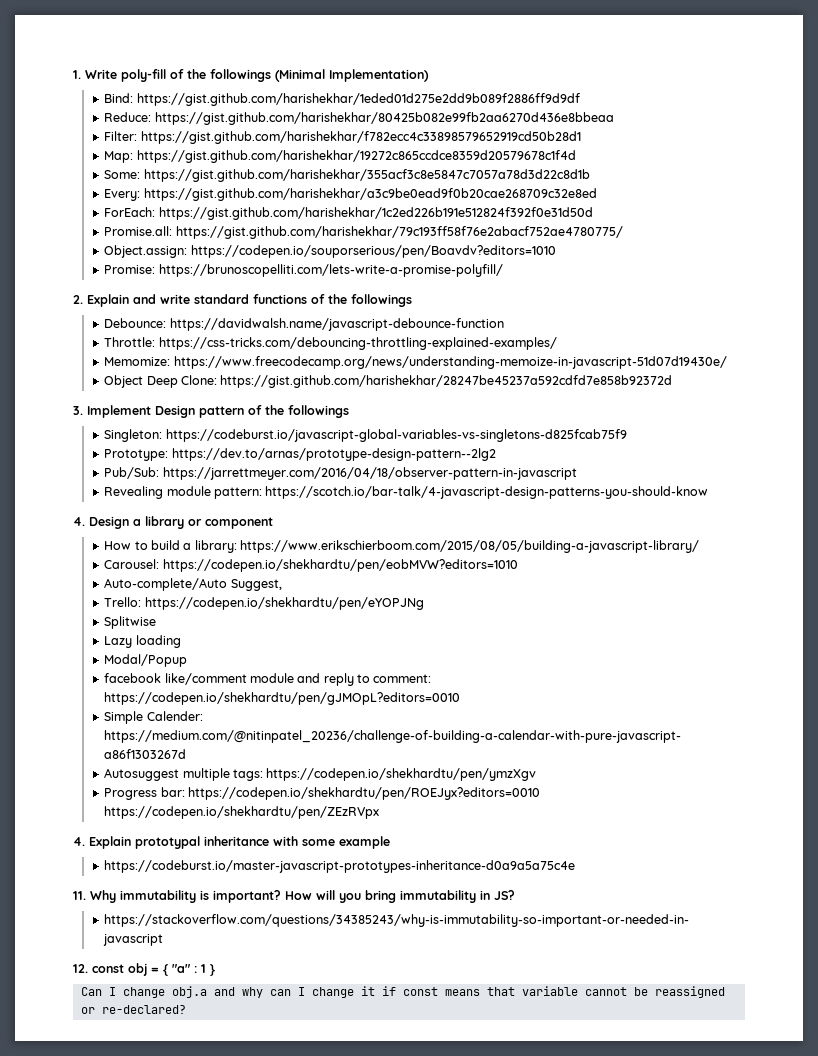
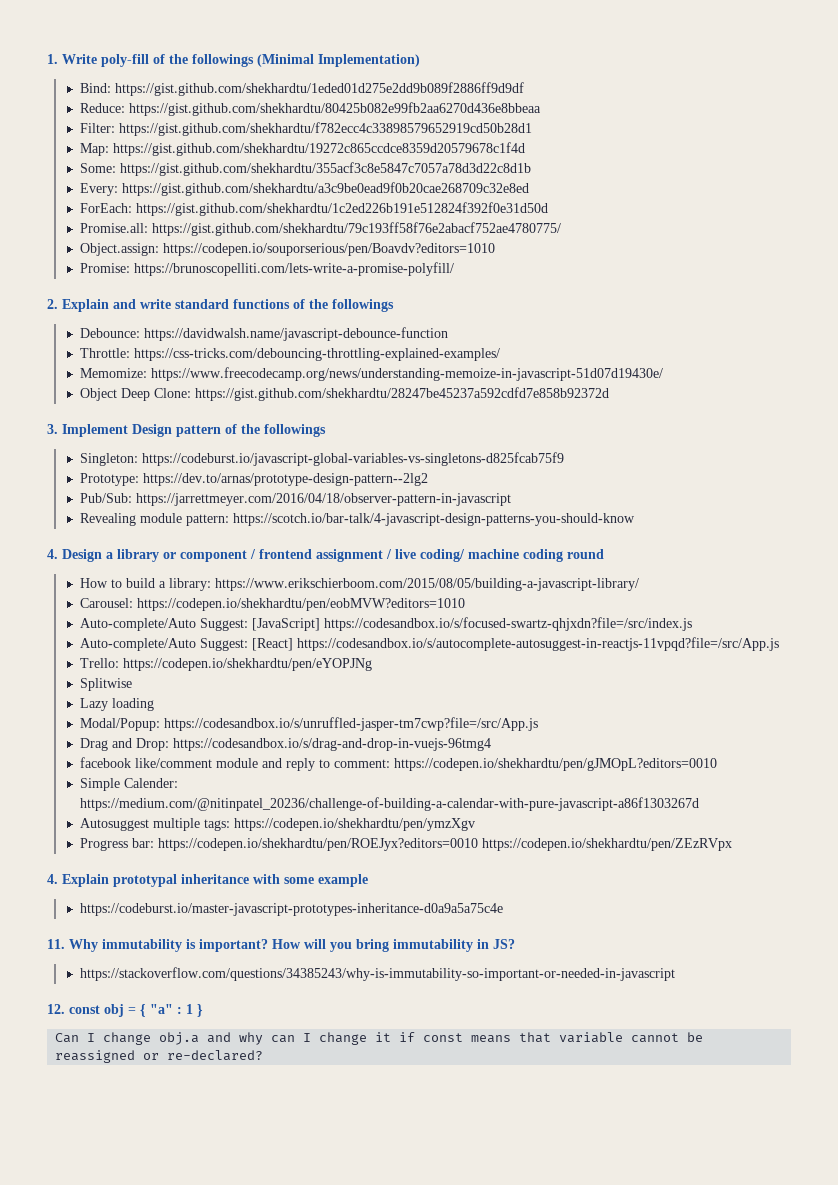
- Bind: https://gist.github.com/harishekhar/1eded01d275e2dd9b089f2886ff9d9df
+ Bind: https://gist.github.com/shekhardtu/1eded01d275e2dd9b089f2886ff9d9df
- Reduce: https://gist.github.com/harishekhar/80425b082e99fb2aa6270d436e8bbeaa
+ Reduce: https://gist.github.com/shekhardtu/80425b082e99fb2aa6270d436e8bbeaa
- Filter: https://gist.github.com/harishekhar/f782ecc4c33898579652919cd50b28d1
+ Filter: https://gist.github.com/shekhardtu/f782ecc4c33898579652919cd50b28d1
- Map: https://gist.github.com/harishekhar/19272c865ccdce8359d20579678c1f4d
+ Map: https://gist.github.com/shekhardtu/19272c865ccdce8359d20579678c1f4d
- Some: https://gist.github.com/harishekhar/355acf3c8e5847c7057a78d3d22c8d1b
+ Some: https://gist.github.com/shekhardtu/355acf3c8e5847c7057a78d3d22c8d1b
- Every: https://gist.github.com/harishekhar/a3c9be0ead9f0b20cae268709c32e8ed
+ Every: https://gist.github.com/shekhardtu/a3c9be0ead9f0b20cae268709c32e8ed
- ForEach: https://gist.github.com/harishekhar/1c2ed226b191e512824f392f0e31d50d
+ ForEach: https://gist.github.com/shekhardtu/1c2ed226b191e512824f392f0e31d50d
- Promise.all: https://gist.github.com/harishekhar/79c193ff58f76e2abacf752ae4780775/
+ Promise.all: https://gist.github.com/shekhardtu/79c193ff58f76e2abacf752ae4780775/
- Object Deep Clone: https://gist.github.com/harishekhar/28247be45237a592cdfd7e858b92372d
+ Object Deep Clone: https://gist.github.com/shekhardtu/28247be45237a592cdfd7e858b92372d
- 4. Design a library or component
+ 4. Design a library or component / frontend assignment / live coding/ machine coding round
- Auto-complete/Auto Suggest,
+ Auto-complete/Auto Suggest: [JavaScript] https://codesandbox.io/s/focused-swartz-qhjxdn?file=/src/index.js
+ Auto-complete/Auto Suggest: [React] https://codesandbox.io/s/autocomplete-autosuggest-in-reactjs-11vpqd?file=/src/App.js
- Modal/Popup
+ Modal/Popup: https://codesandbox.io/s/unruffled-jasper-tm7cwp?file=/src/App.js
+ Drag and Drop: https://codesandbox.io/s/drag-and-drop-in-vuejs-96tmg4

